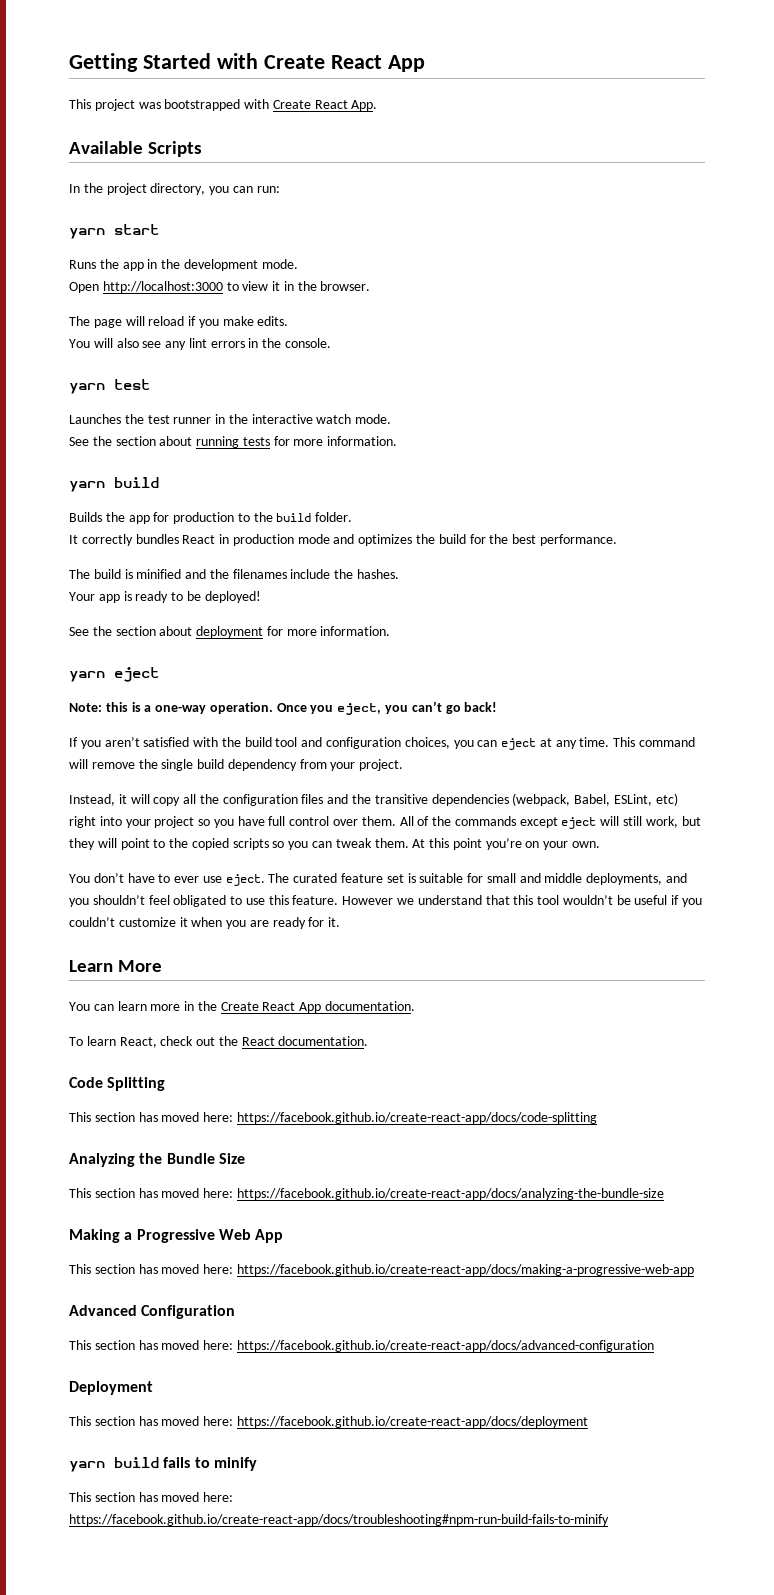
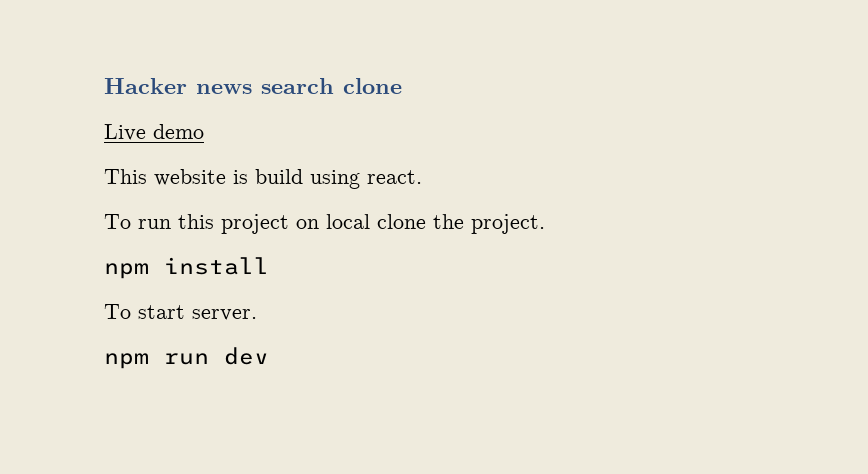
- Getting Started with Create React App
- This project was bootstrapped with Create React App.
- Available Scripts
- In the project directory, you can run:
- yarn start
- Runs the app in the development mode.
- Open http://localhost:3000 to view it in the browser.
- The page will reload if you make edits.
- You will also see any lint errors in the console.
- yarn test
- Launches the test runner in the interactive watch mode.
- See the section about running tests for more information.
- yarn build
- Builds the app for production to the build folder.
- It correctly bundles React in production mode and optimizes the build for the best performance.
- The build is minified and the filenames include the hashes.
- Your app is ready to be deployed!
- See the section about deployment for more information.
- yarn eject
- Note: this is a one-way operation. Once you eject, you can’t go back!
- If you aren’t satisfied with the build tool and configuration choices, you can eject at any time. This command will remove the single build dependency from your project.
- Instead, it will copy all the configuration files and the transitive dependencies (webpack, Babel, ESLint, etc) right into your project so you have full control over them. All of the commands except eject will still work, but they will point to the copied scripts so you can tweak them. At this point you’re on your own.
- You don’t have to ever use eject. The curated feature set is suitable for small and middle deployments, and you shouldn’t feel obligated to use this feature. However we understand that this tool wouldn’t be useful if you couldn’t customize it when you are ready for it.
- Learn More
- You can learn more in the Create React App documentation.
- To learn React, check out the React documentation.
- Code Splitting
- This section has moved here: https://facebook.github.io/create-react-app/docs/code-splitting
- Analyzing the Bundle Size
- This section has moved here: https://facebook.github.io/create-react-app/docs/analyzing-the-bundle-size
- Making a Progressive Web App
- This section has moved here: https://facebook.github.io/create-react-app/docs/making-a-progressive-web-app
- Advanced Configuration
- This section has moved here: https://facebook.github.io/create-react-app/docs/advanced-configuration
- Deployment
- This section has moved here: https://facebook.github.io/create-react-app/docs/deployment
- yarn build fails to minify
- This section has moved here: https://facebook.github.io/create-react-app/docs/troubleshooting#npm-run-build-fails-to-minify
+ Hacker news search clone
+ Live demo
+ This website is build using react.
+ To run this project on local clone the project.
+ npm install
+ To start server.
+ npm run dev

